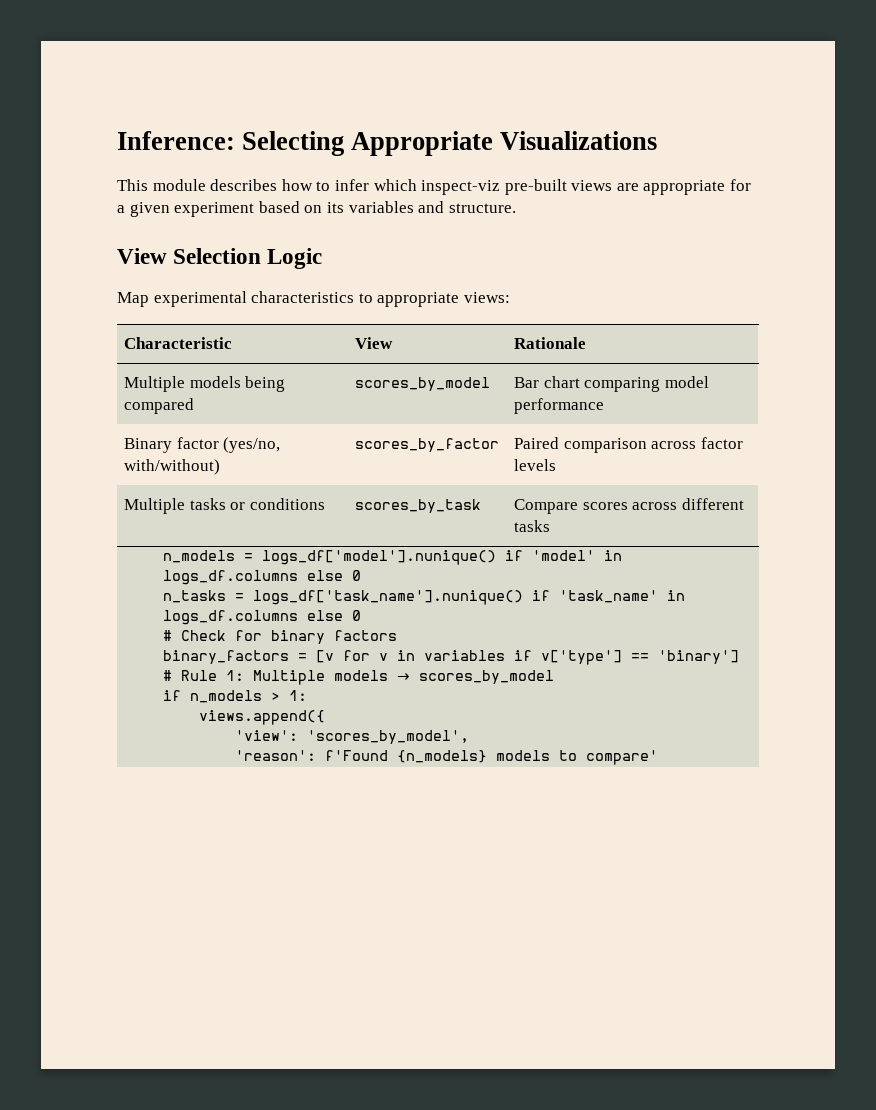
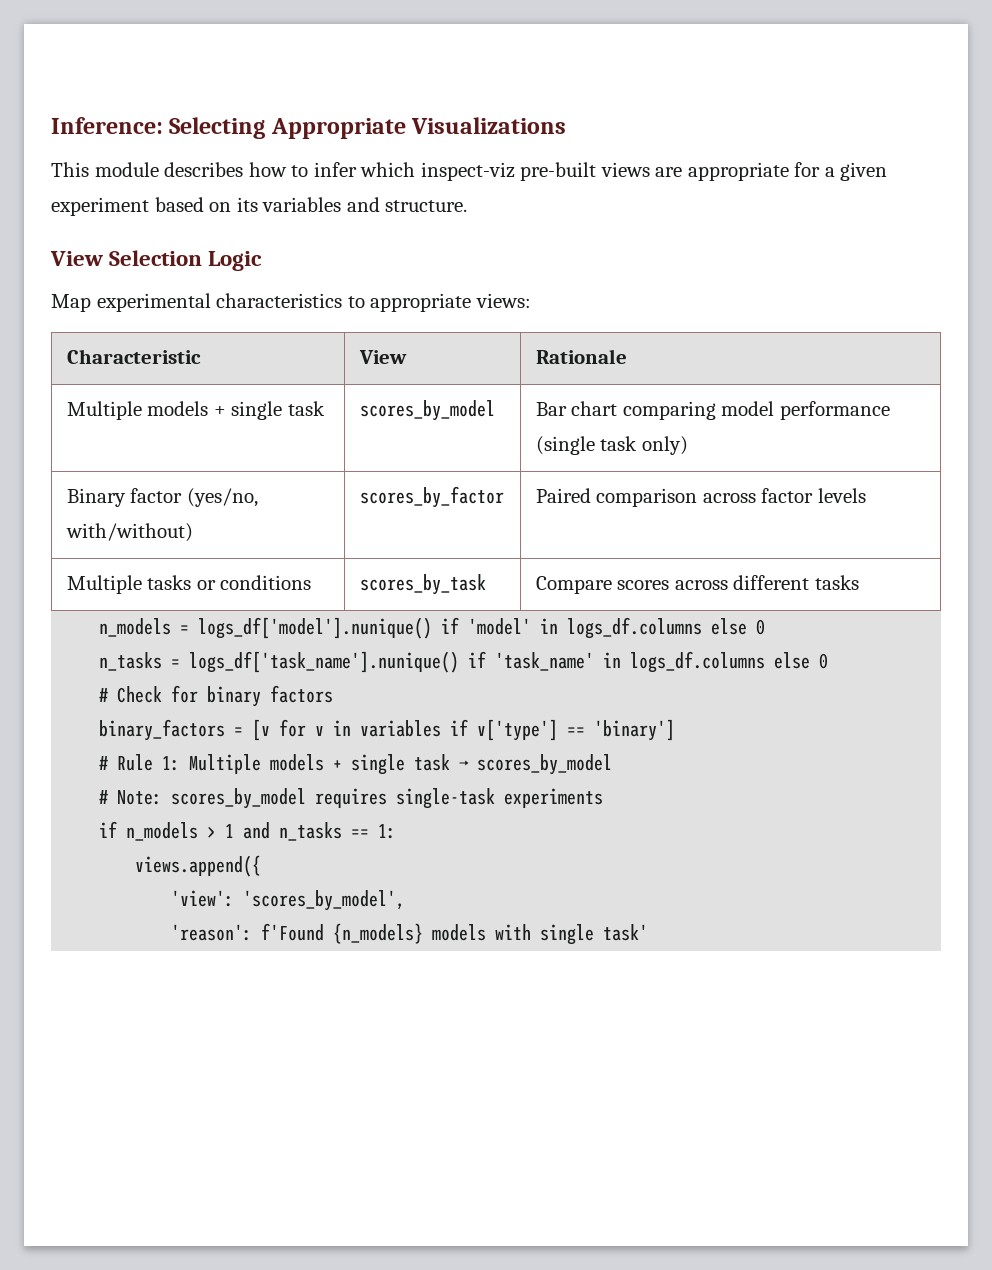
- Multiple models being compared | scores_by_model | Bar chart comparing model performance
+ Multiple models + single task | scores_by_model | Bar chart comparing model performance (single task only)
- # Rule 1: Multiple models → scores_by_model
+ # Rule 1: Multiple models + single task → scores_by_model
+ # Note: scores_by_model requires single-task experiments
- if n_models > 1:
+ if n_models > 1 and n_tasks == 1:
- 'reason': f'Found {n_models} models to compare'
+ 'reason': f'Found {n_models} models with single task'

